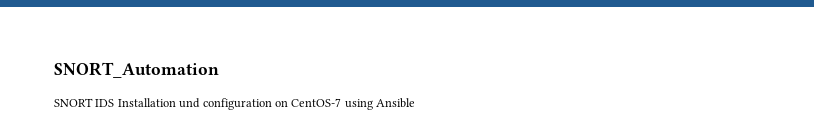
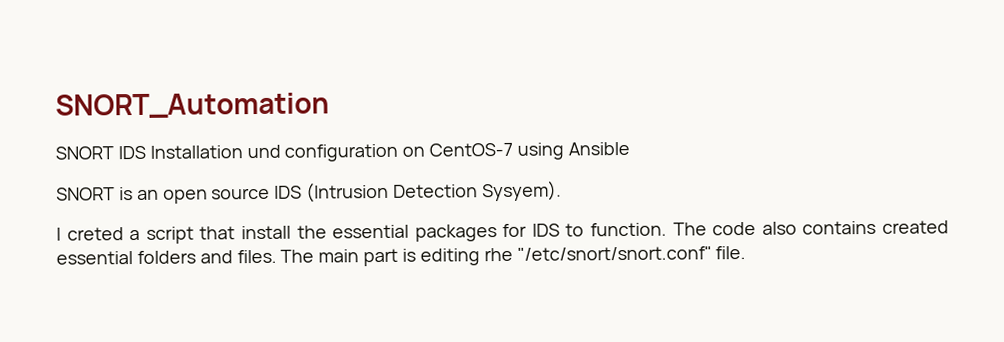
+ SNORT is an open source IDS (Intrusion Detection Sysyem).
+ I creted a script that install the essential packages for IDS to function. The code also contains created essential folders and files. The main part is editing rhe "/etc/snort/snort.conf" file.

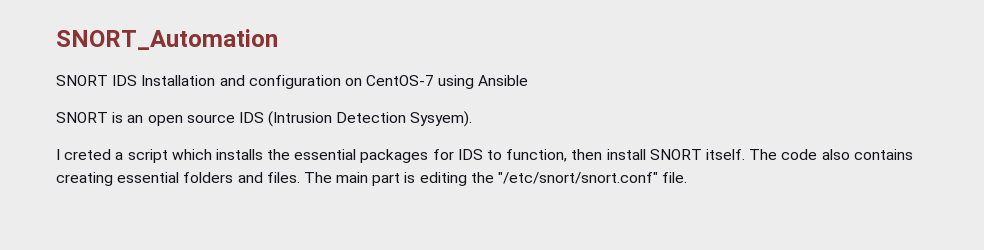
- SNORT IDS Installation und configuration on CentOS-7 using Ansible
+ SNORT IDS Installation and configuration on CentOS-7 using Ansible
- I creted a script that install the essential packages for IDS to function.
+ I creted a script which installs the essential packages for IDS to function, then install SNORT itself.
- The code also contains created essential folders and files.
+ The code also contains creating essential folders and files.
- The main part is editing rhe "/etc/snort/snort.conf" file.
+ The main part is editing the "/etc/snort/snort.conf" file.

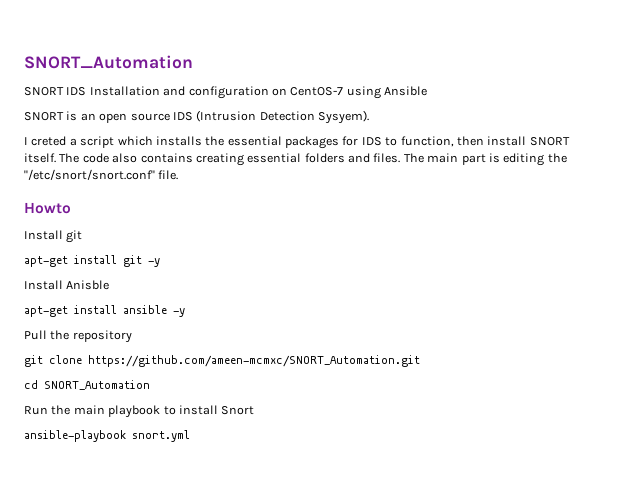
+ Howto
+ Install git
+ apt-get install git -y
+ Install Anisble
+ apt-get install ansible -y
+ Pull the repository
+ git clone https://github.com/ameen-mcmxc/SNORT_Automation.git
+ cd SNORT_Automation
+ Run the main playbook to install Snort
+ ansible-playbook snort.yml

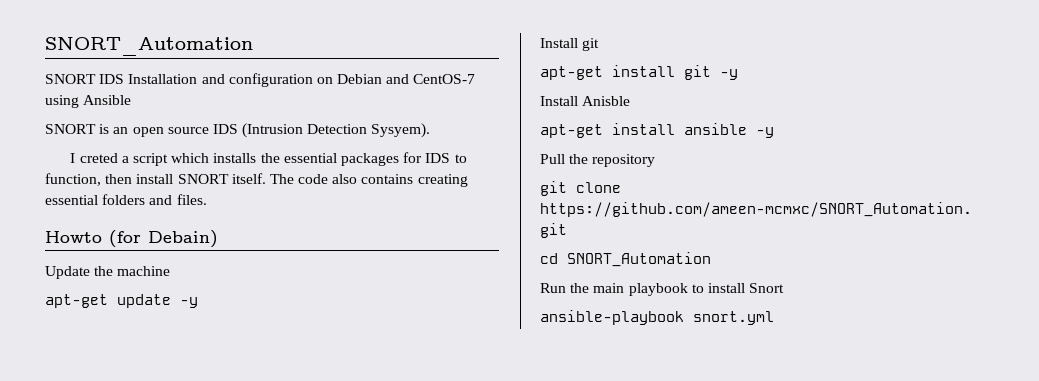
- SNORT IDS Installation and configuration on CentOS-7 using Ansible
+ SNORT IDS Installation and configuration on Debian and CentOS-7 using Ansible
- The code also contains creating essential folders and files. The main part is editing the "/etc/snort/snort.conf" file.
- Howto
+ The code also contains creating essential folders and files.
+ Howto (for Debain)
+ Update the machine
+ apt-get update -y

